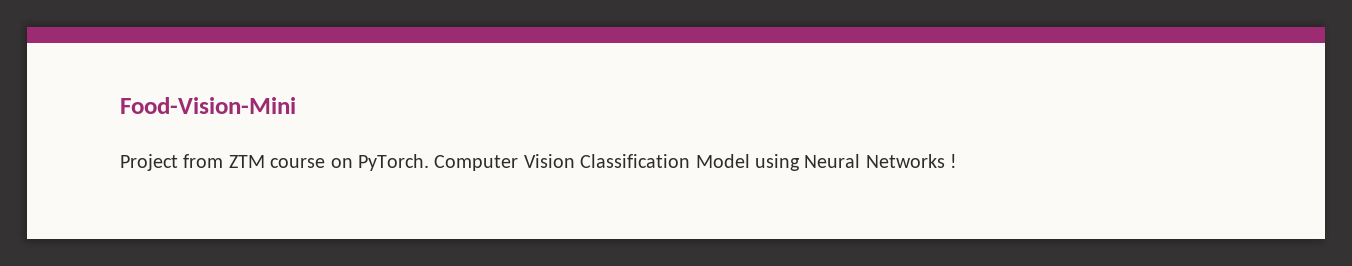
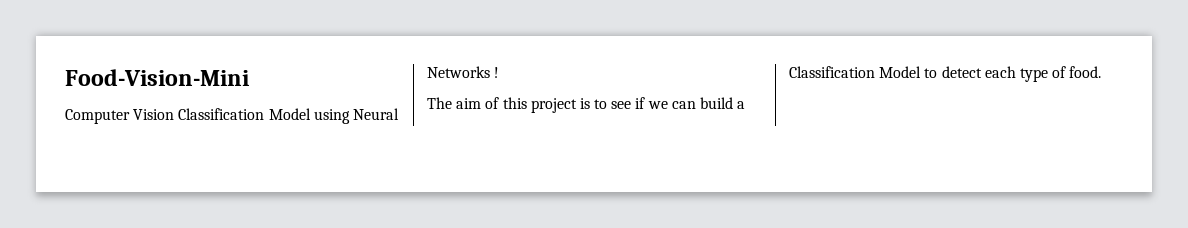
- Project from ZTM course on PyTorch.
+ The aim of this project is to see if we can build a Classification Model to detect each type of food.

